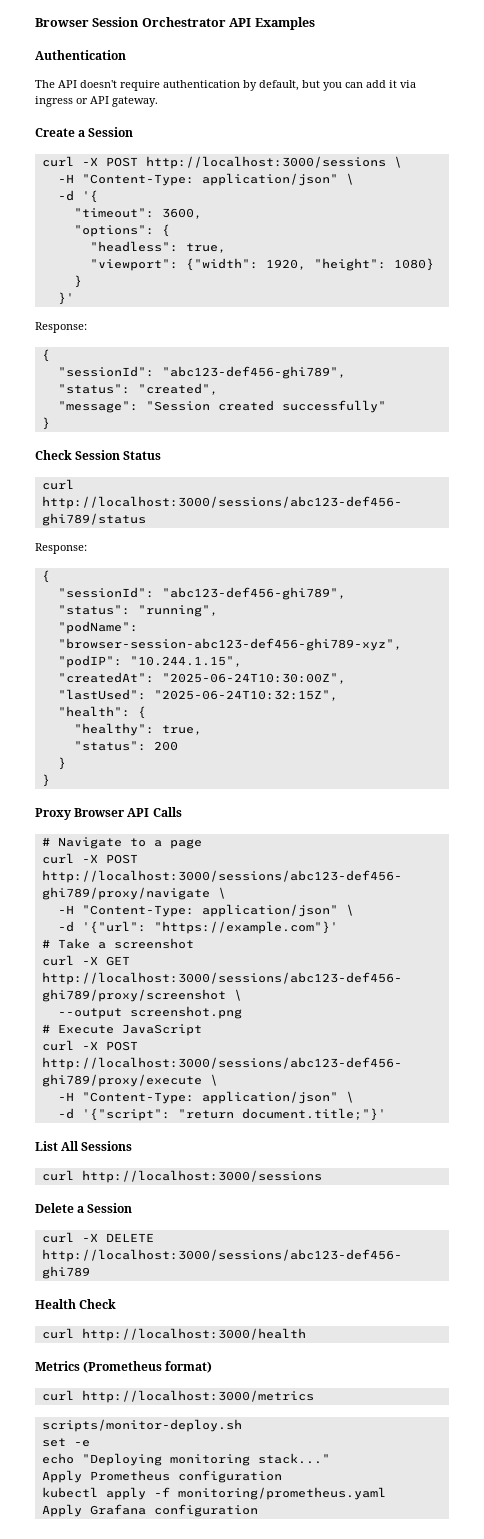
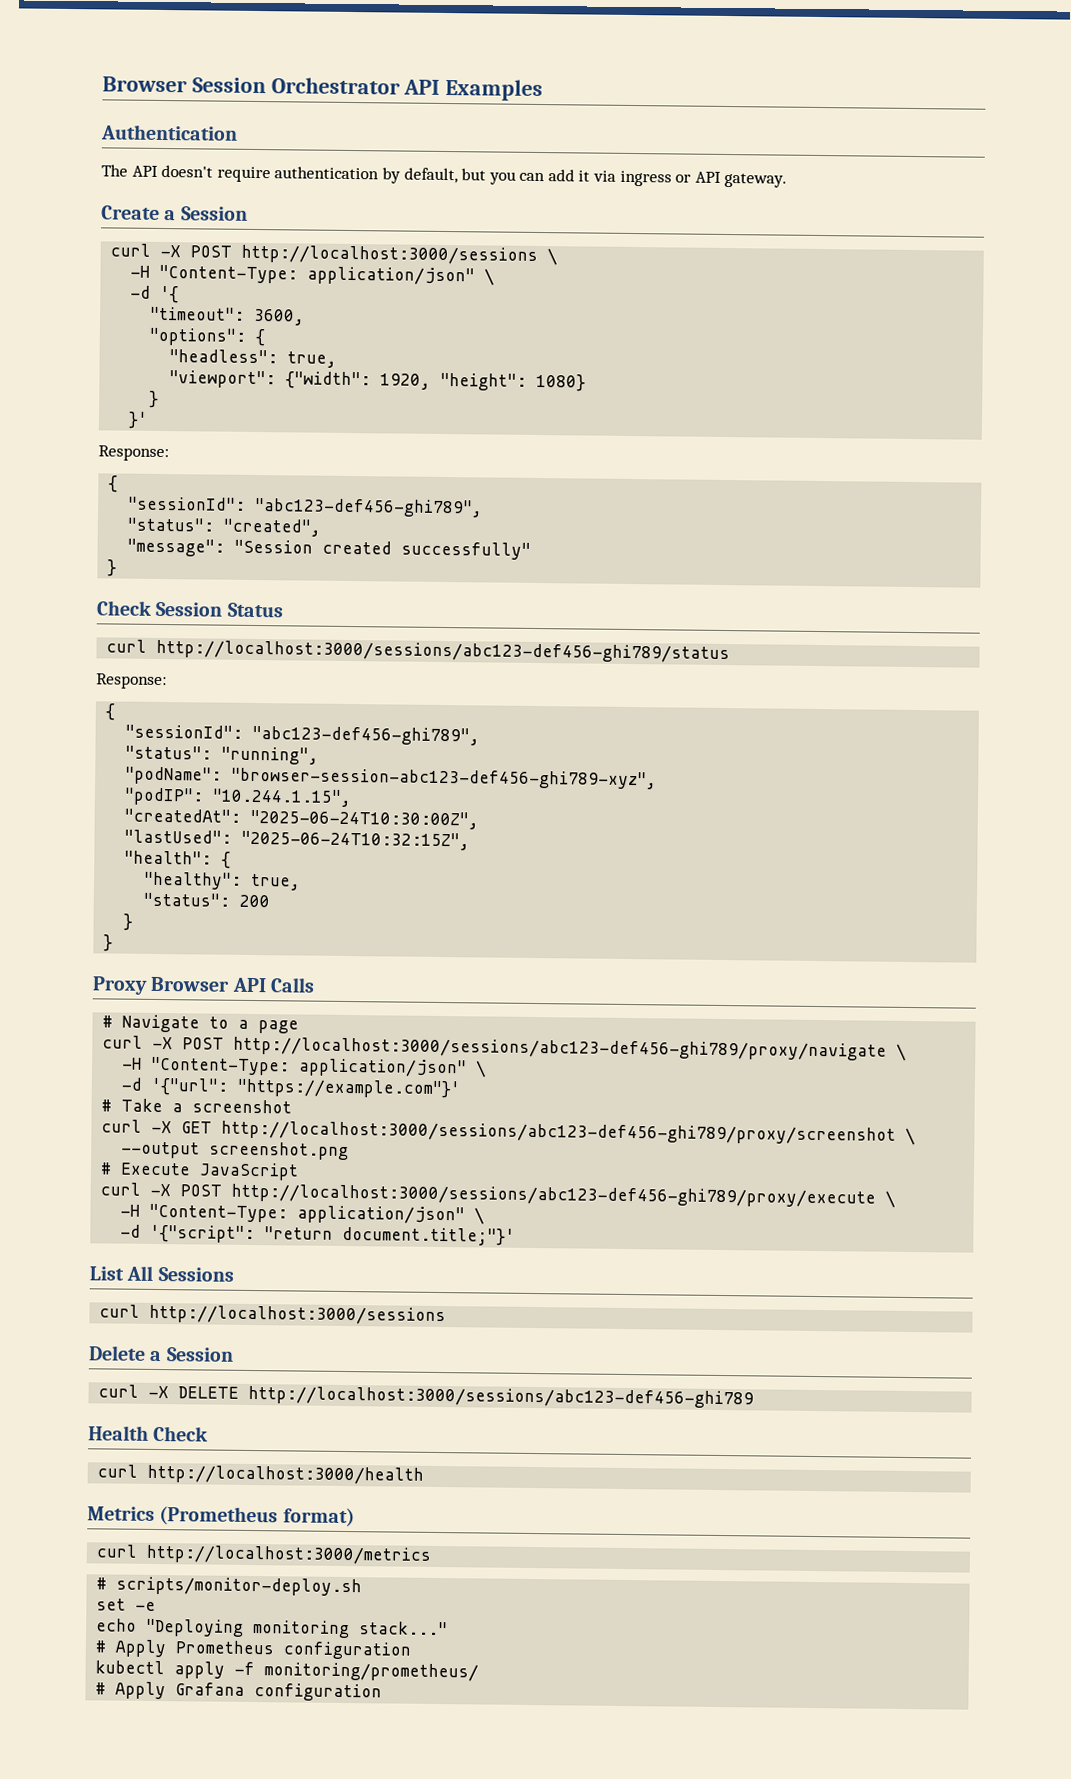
- scripts/monitor-deploy.sh
+ # scripts/monitor-deploy.sh
- Apply Prometheus configuration
+ # Apply Prometheus configuration
- kubectl apply -f monitoring/prometheus.yaml
- Apply Grafana configuration
+ kubectl apply -f monitoring/prometheus/
+ # Apply Grafana configuration

